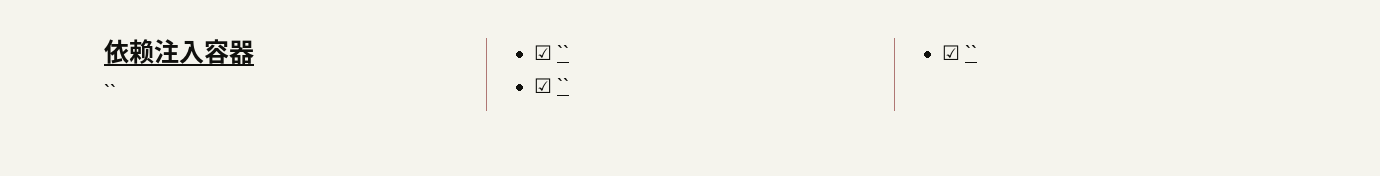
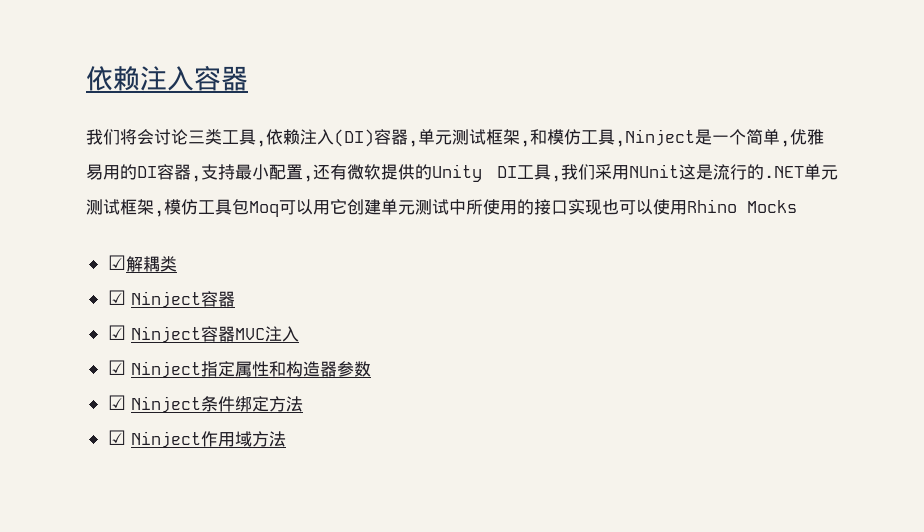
  依赖注入容器
- ``
- ☑ ``
- ☑ ``
- ☑ ``
+ 我们将会讨论三类工具,依赖注入(DI)容器,单元测试框架,和模仿工具,Ninject是一个简单,优雅易用的DI容器,支持最小配置,还有微软提供的Unity DI工具,我们采用NUnit这是流行的.NET单元测试框架,模仿工具包Moq可以用它创建单元测试中所使用的接口实现也可以使用Rhino Mocks
+ ☑解耦类
+ ☑ Ninject容器
+ ☑ Ninject容器MVC注入
+ ☑ Ninject指定属性和构造器参数
+ ☑ Ninject条件绑定方法
+ ☑ Ninject作用域方法

